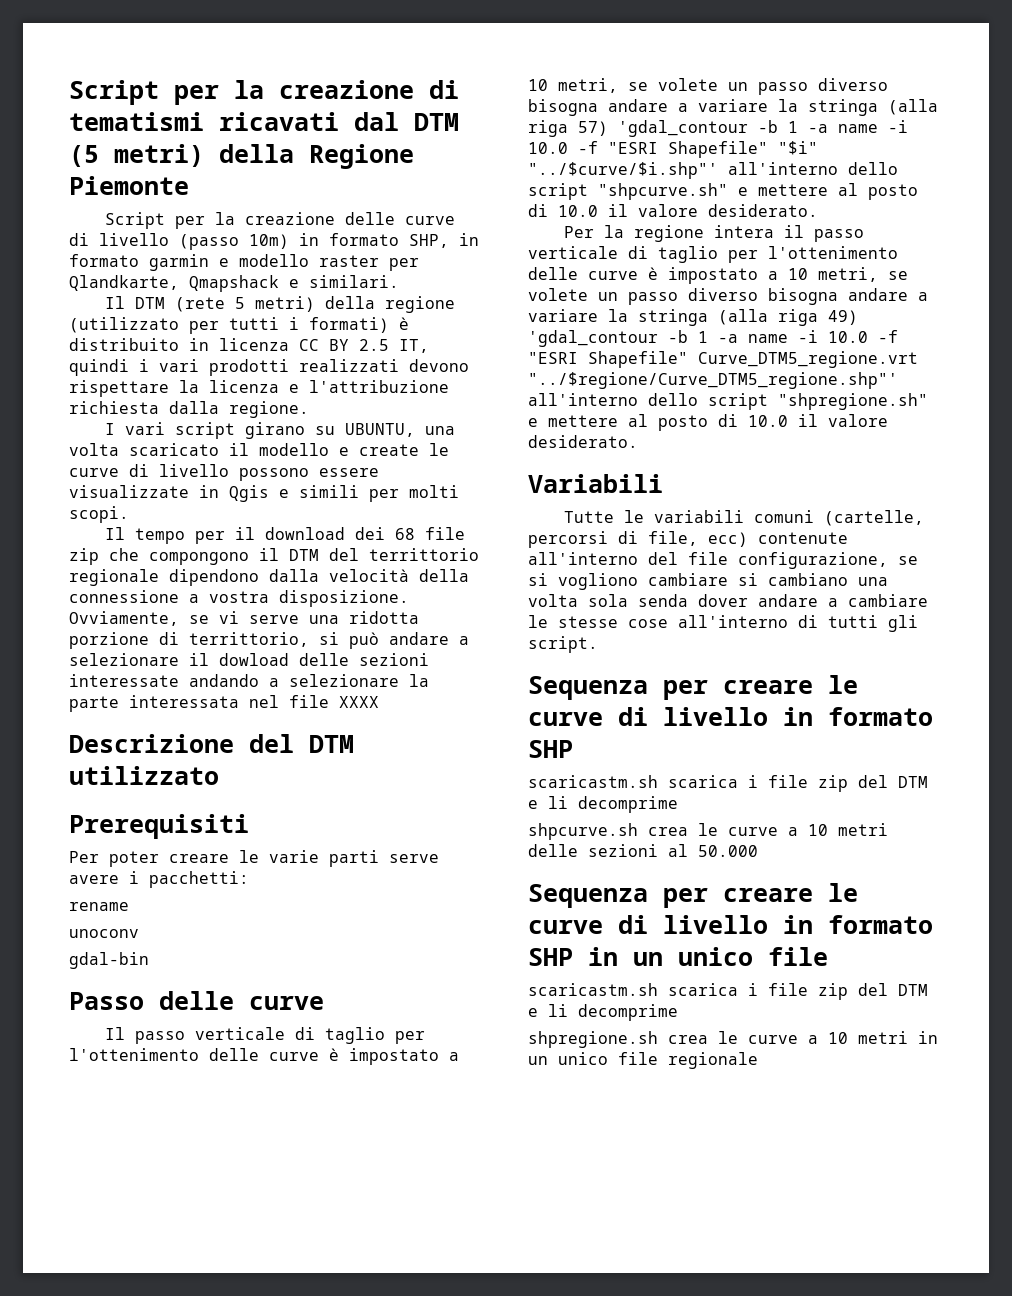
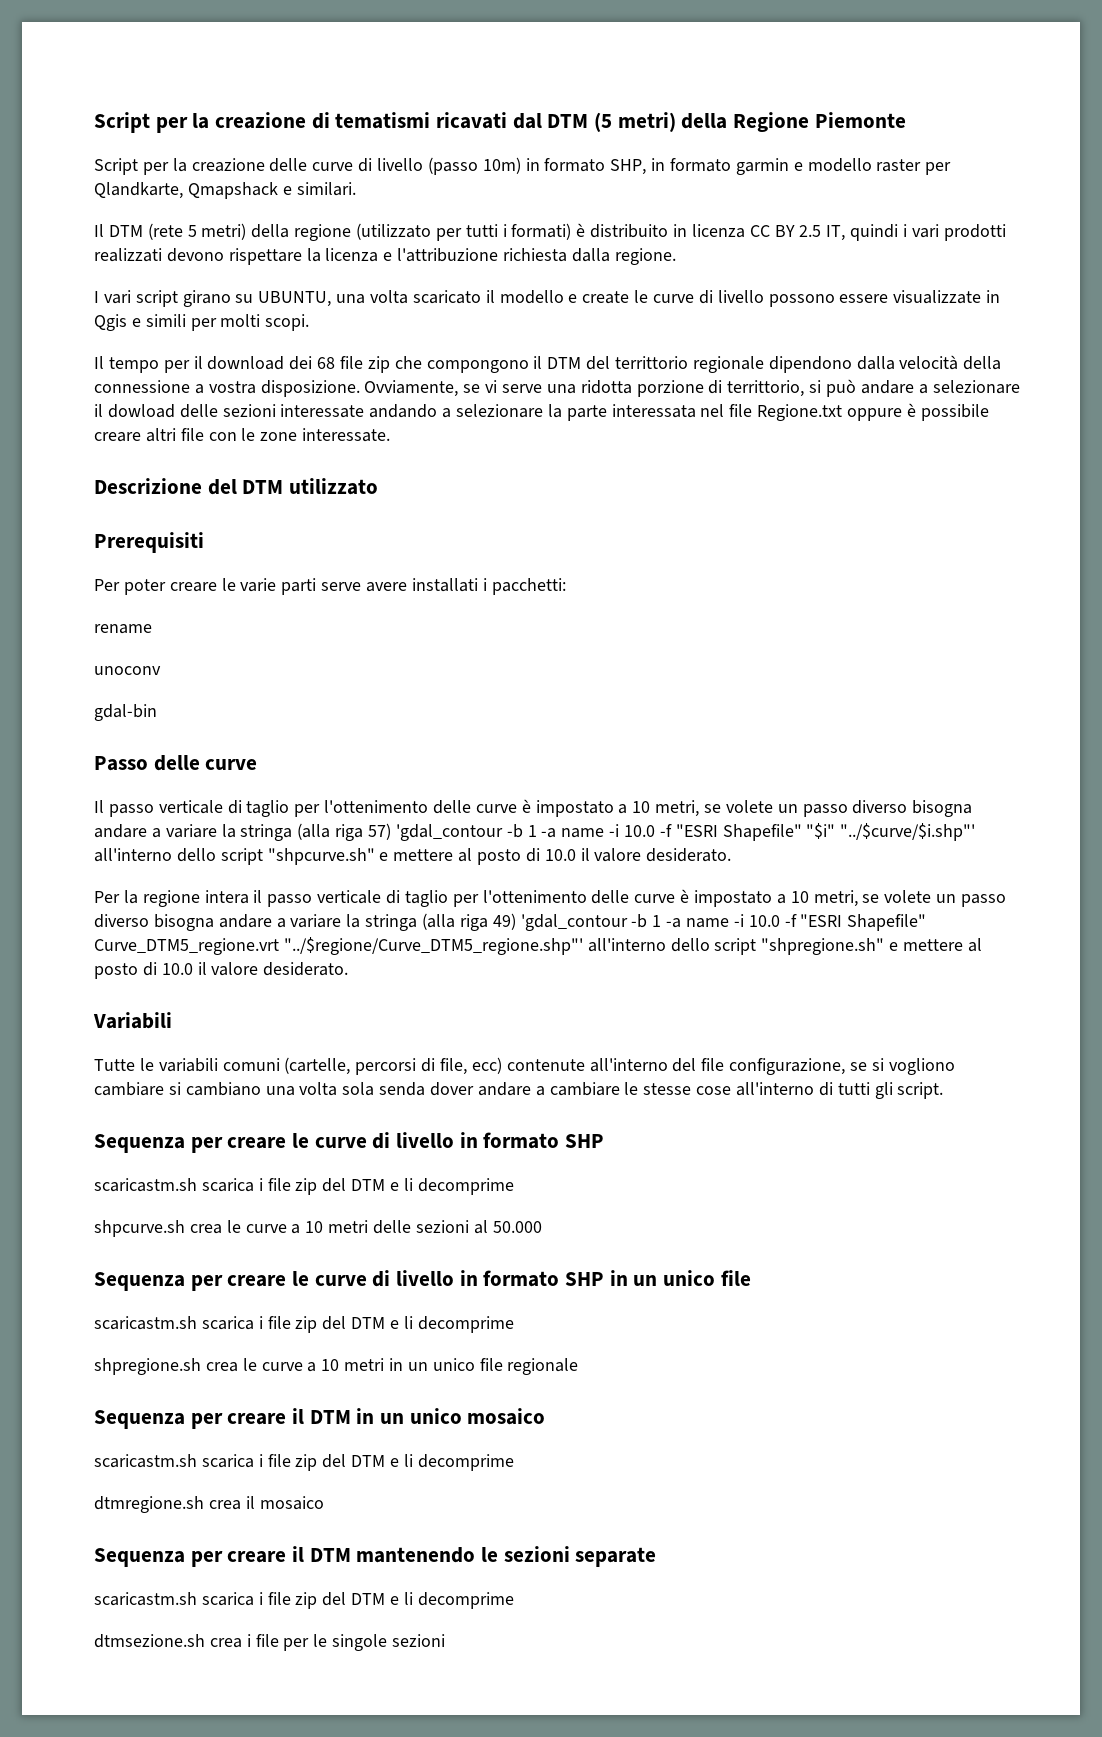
- Ovviamente, se vi serve una ridotta porzione di territtorio, si può andare a selezionare il dowload delle sezioni interessate andando a selezionare la parte interessata nel file XXXX
+ Ovviamente, se vi serve una ridotta porzione di territtorio, si può andare a selezionare il dowload delle sezioni interessate andando a selezionare la parte interessata nel file Regione.txt oppure è possibile creare altri file con le zone interessate.
- Per poter creare le varie parti serve avere i pacchetti:
+ Per poter creare le varie parti serve avere installati i pacchetti:
+ Sequenza per creare il DTM in un unico mosaico
+ scaricastm.sh scarica i file zip del DTM e li decomprime
+ dtmregione.sh crea il mosaico
+ Sequenza per creare il DTM mantenendo le sezioni separate
+ scaricastm.sh scarica i file zip del DTM e li decomprime
+ dtmsezione.sh crea i file per le singole sezioni

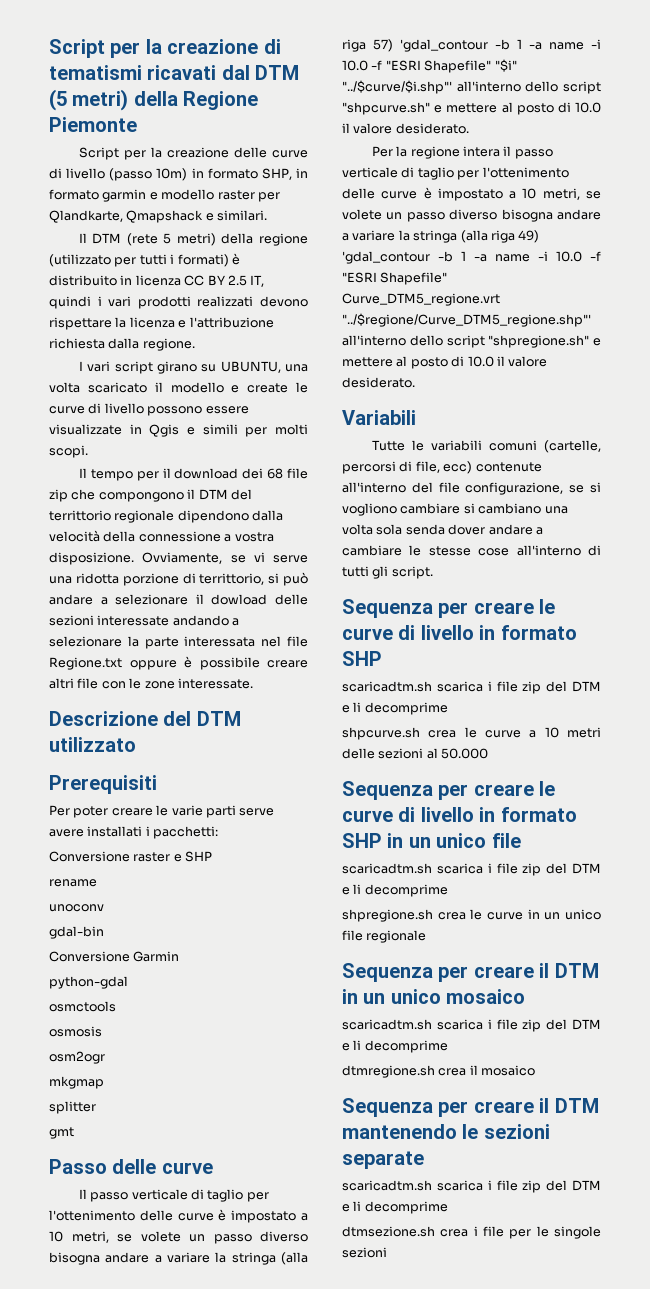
+ Conversione raster e SHP
+ Conversione Garmin
+ python-gdal
+ osmctools
+ osmosis
+ osm2ogr
+ mkgmap
+ splitter
+ gmt
  Tutte le variabili comuni (cartelle, percorsi di file, ecc) contenute all'interno del file configurazione, se si vogliono cambiare si cambiano una volta sola senda dover andare a cambiare le stesse cose all'interno di tutti gli script.
  Sequenza per creare le curve di livello in formato SHP
- scaricastm.sh scarica i file zip del DTM e li decomprime
+ scaricadtm.sh scarica i file zip del DTM e li decomprime
  Sequenza per creare le curve di livello in formato SHP in un unico file
- scaricastm.sh scarica i file zip del DTM e li decomprime
+ scaricadtm.sh scarica i file zip del DTM e li decomprime
- shpregione.sh crea le curve a 10 metri in un unico file regionale
+ shpregione.sh crea le curve in un unico file regionale
  Sequenza per creare il DTM in un unico mosaico
- scaricastm.sh scarica i file zip del DTM e li decomprime
+ scaricadtm.sh scarica i file zip del DTM e li decomprime
  Sequenza per creare il DTM mantenendo le sezioni separate
- scaricastm.sh scarica i file zip del DTM e li decomprime
+ scaricadtm.sh scarica i file zip del DTM e li decomprime

